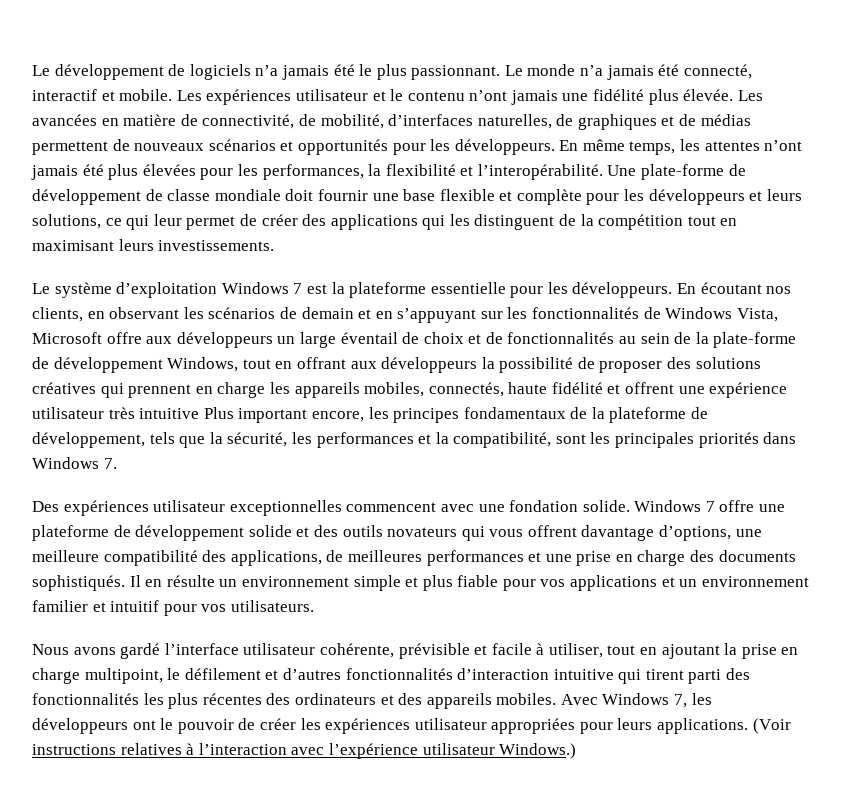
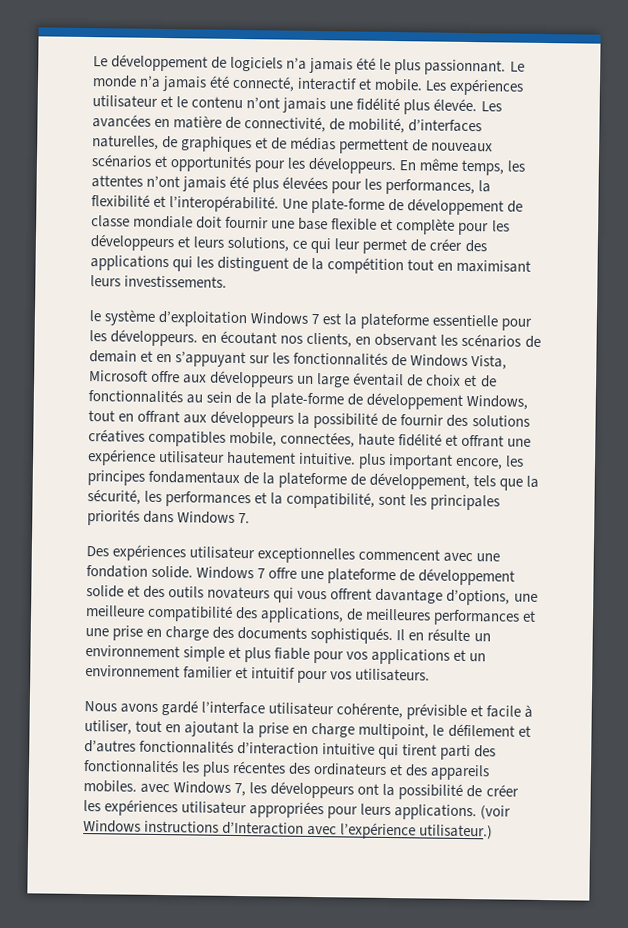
- Le système d’exploitation Windows 7 est la plateforme essentielle pour les développeurs. En écoutant nos clients, en observant les scénarios de demain et en s’appuyant sur les fonctionnalités de Windows Vista, Microsoft offre aux développeurs un large éventail de choix et de fonctionnalités au sein de la plate-forme de développement Windows, tout en offrant aux développeurs la possibilité de proposer des solutions créatives qui prennent en charge les appareils mobiles, connectés, haute fidélité et offrent une expérience utilisateur très intuitive Plus important encore, les principes fondamentaux de la plateforme de développement, tels que la sécurité, les performances et la compatibilité, sont les principales priorités dans Windows 7.
+ le système d’exploitation Windows 7 est la plateforme essentielle pour les développeurs. en écoutant nos clients, en observant les scénarios de demain et en s’appuyant sur les fonctionnalités de Windows Vista, Microsoft offre aux développeurs un large éventail de choix et de fonctionnalités au sein de la plate-forme de développement Windows, tout en offrant aux développeurs la possibilité de fournir des solutions créatives compatibles mobile, connectées, haute fidélité et offrant une expérience utilisateur hautement intuitive. plus important encore, les principes fondamentaux de la plateforme de développement, tels que la sécurité, les performances et la compatibilité, sont les principales priorités dans Windows 7.
- Nous avons gardé l’interface utilisateur cohérente, prévisible et facile à utiliser, tout en ajoutant la prise en charge multipoint, le défilement et d’autres fonctionnalités d’interaction intuitive qui tirent parti des fonctionnalités les plus récentes des ordinateurs et des appareils mobiles. Avec Windows 7, les développeurs ont le pouvoir de créer les expériences utilisateur appropriées pour leurs applications.
+ Nous avons gardé l’interface utilisateur cohérente, prévisible et facile à utiliser, tout en ajoutant la prise en charge multipoint, le défilement et d’autres fonctionnalités d’interaction intuitive qui tirent parti des fonctionnalités les plus récentes des ordinateurs et des appareils mobiles. avec Windows 7, les développeurs ont la possibilité de créer les expériences utilisateur appropriées pour leurs applications.
- (Voir instructions relatives à l’interaction avec l’expérience utilisateur Windows.)
+ (voir Windows instructions d’Interaction avec l’expérience utilisateur.)

